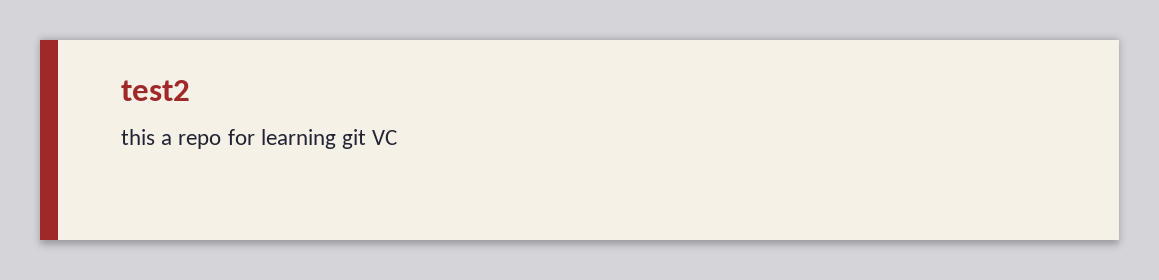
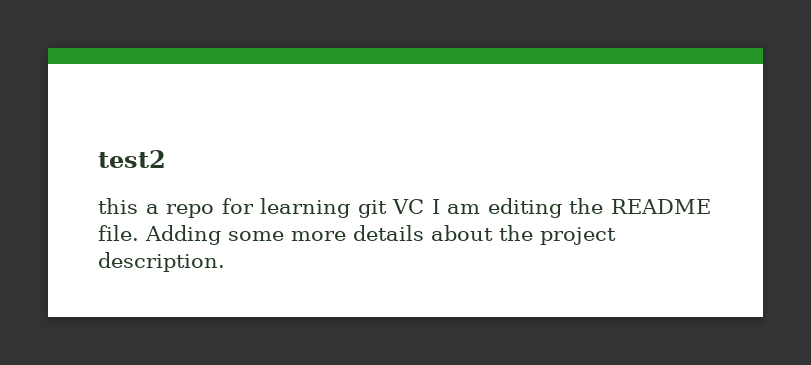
- this a repo for learning git VC
+ this a repo for learning git VC I am editing the README file. Adding some more details about the project description.

